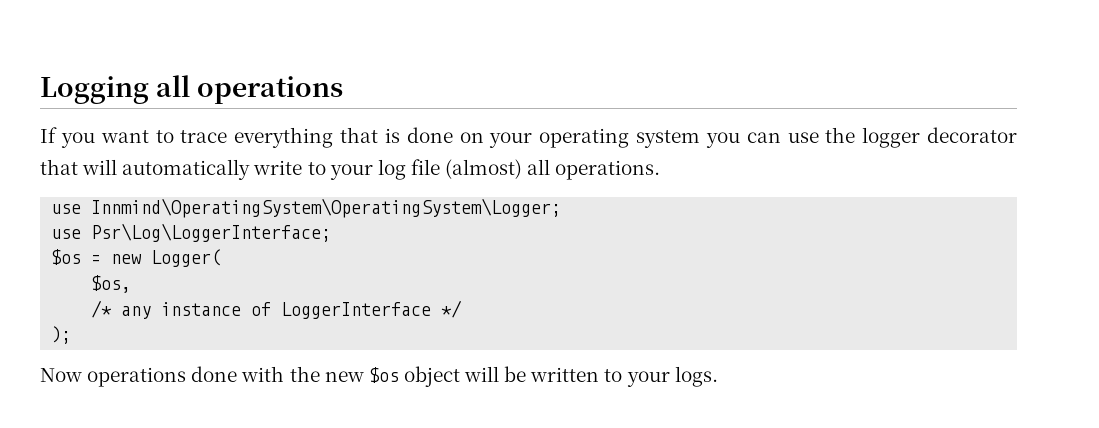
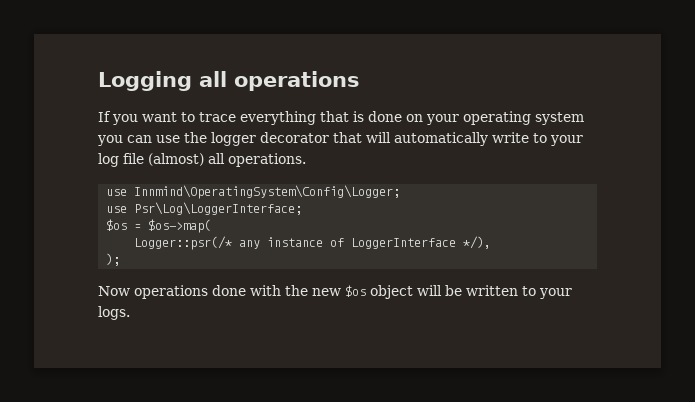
- use Innmind\OperatingSystem\OperatingSystem\Logger;
+ use Innmind\OperatingSystem\Config\Logger;
- $os = new Logger(
- $os,
- /* any instance of LoggerInterface */
+ $os = $os->map(
+ Logger::psr(/* any instance of LoggerInterface */),

